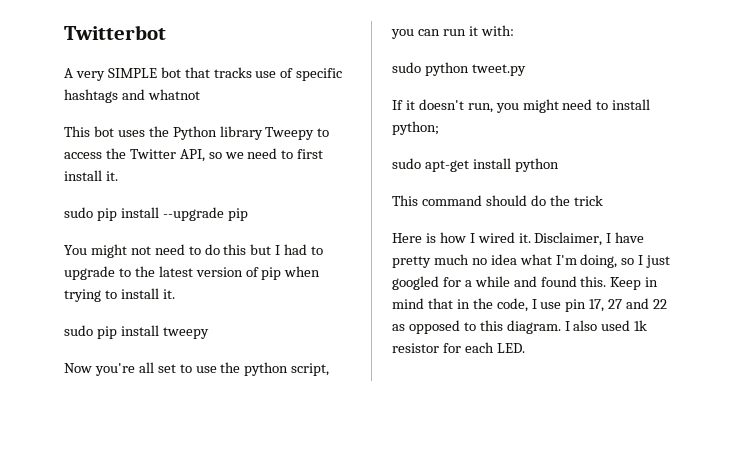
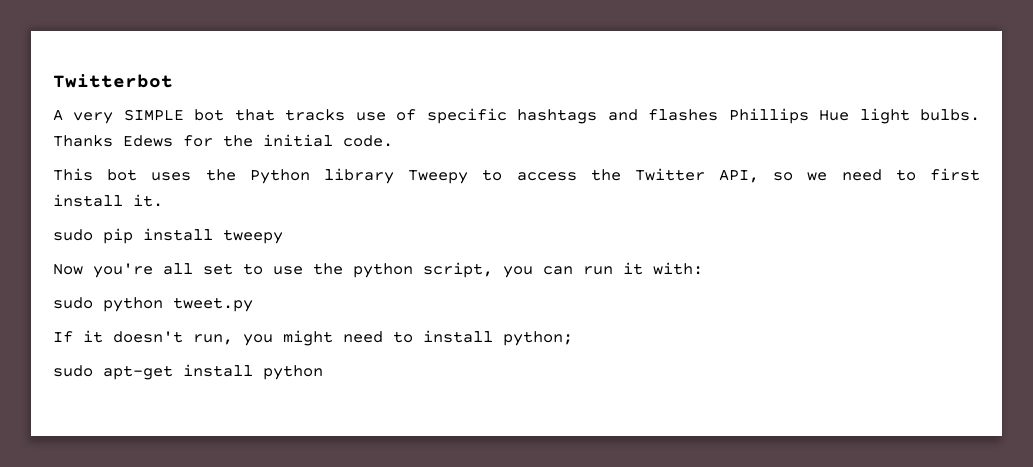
- A very SIMPLE bot that tracks use of specific hashtags and whatnot
+ A very SIMPLE bot that tracks use of specific hashtags and flashes Phillips Hue light bulbs. Thanks Edews for the initial code.
- sudo pip install --upgrade pip
- You might not need to do this but I had to upgrade to the latest version of pip when trying to install it.
- This command should do the trick
- Here is how I wired it. Disclaimer, I have pretty much no idea what I'm doing, so I just googled for a while and found this. Keep in mind that in the code, I use pin 17, 27 and 22 as opposed to this diagram. I also used 1k resistor for each LED.

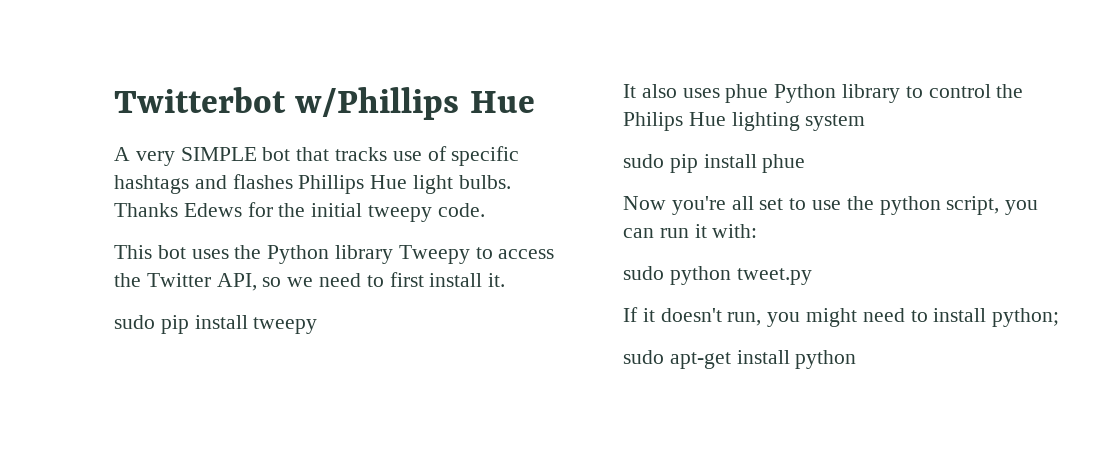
- Twitterbot
+ Twitterbot w/Phillips Hue
- Thanks Edews for the initial code.
+ Thanks Edews for the initial tweepy code.
+ It also uses phue Python library to control the Philips Hue lighting system
+ sudo pip install phue

